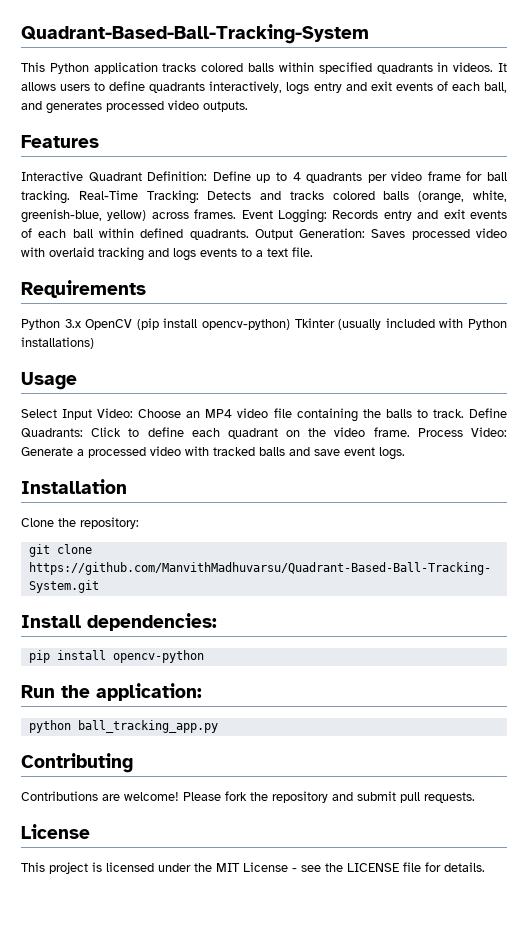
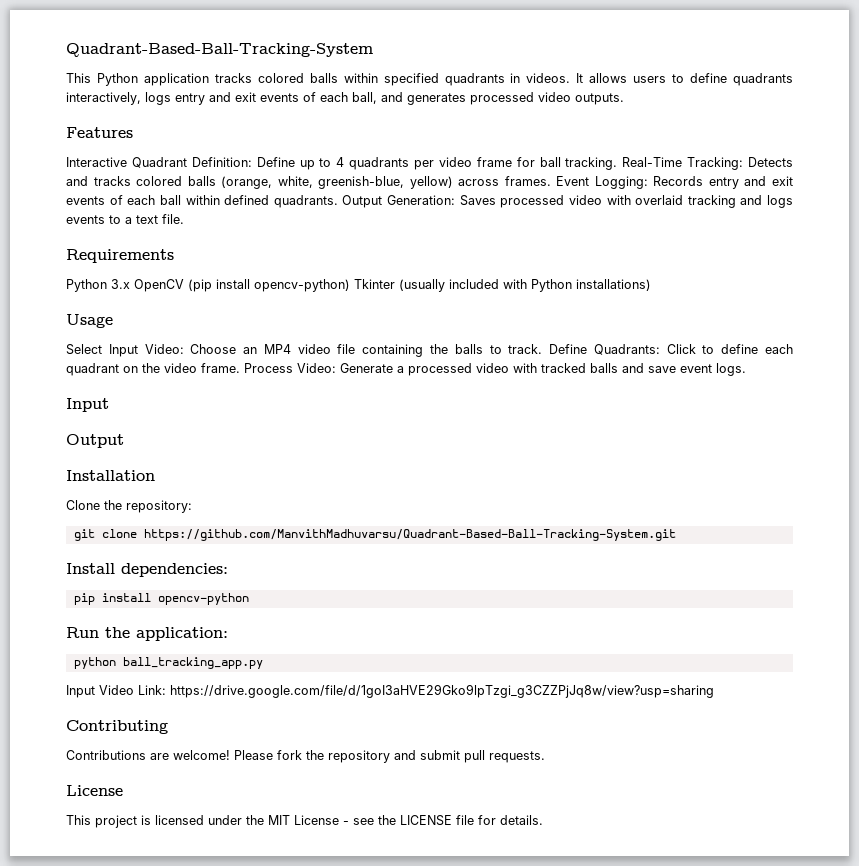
  Process Video: Generate a processed video with tracked balls and save event logs.
+ Input
+ Output
+ Input Video Link: https://drive.google.com/file/d/1goI3aHVE29Gko9lpTzgi_g3CZZPjJq8w/view?usp=sharing

